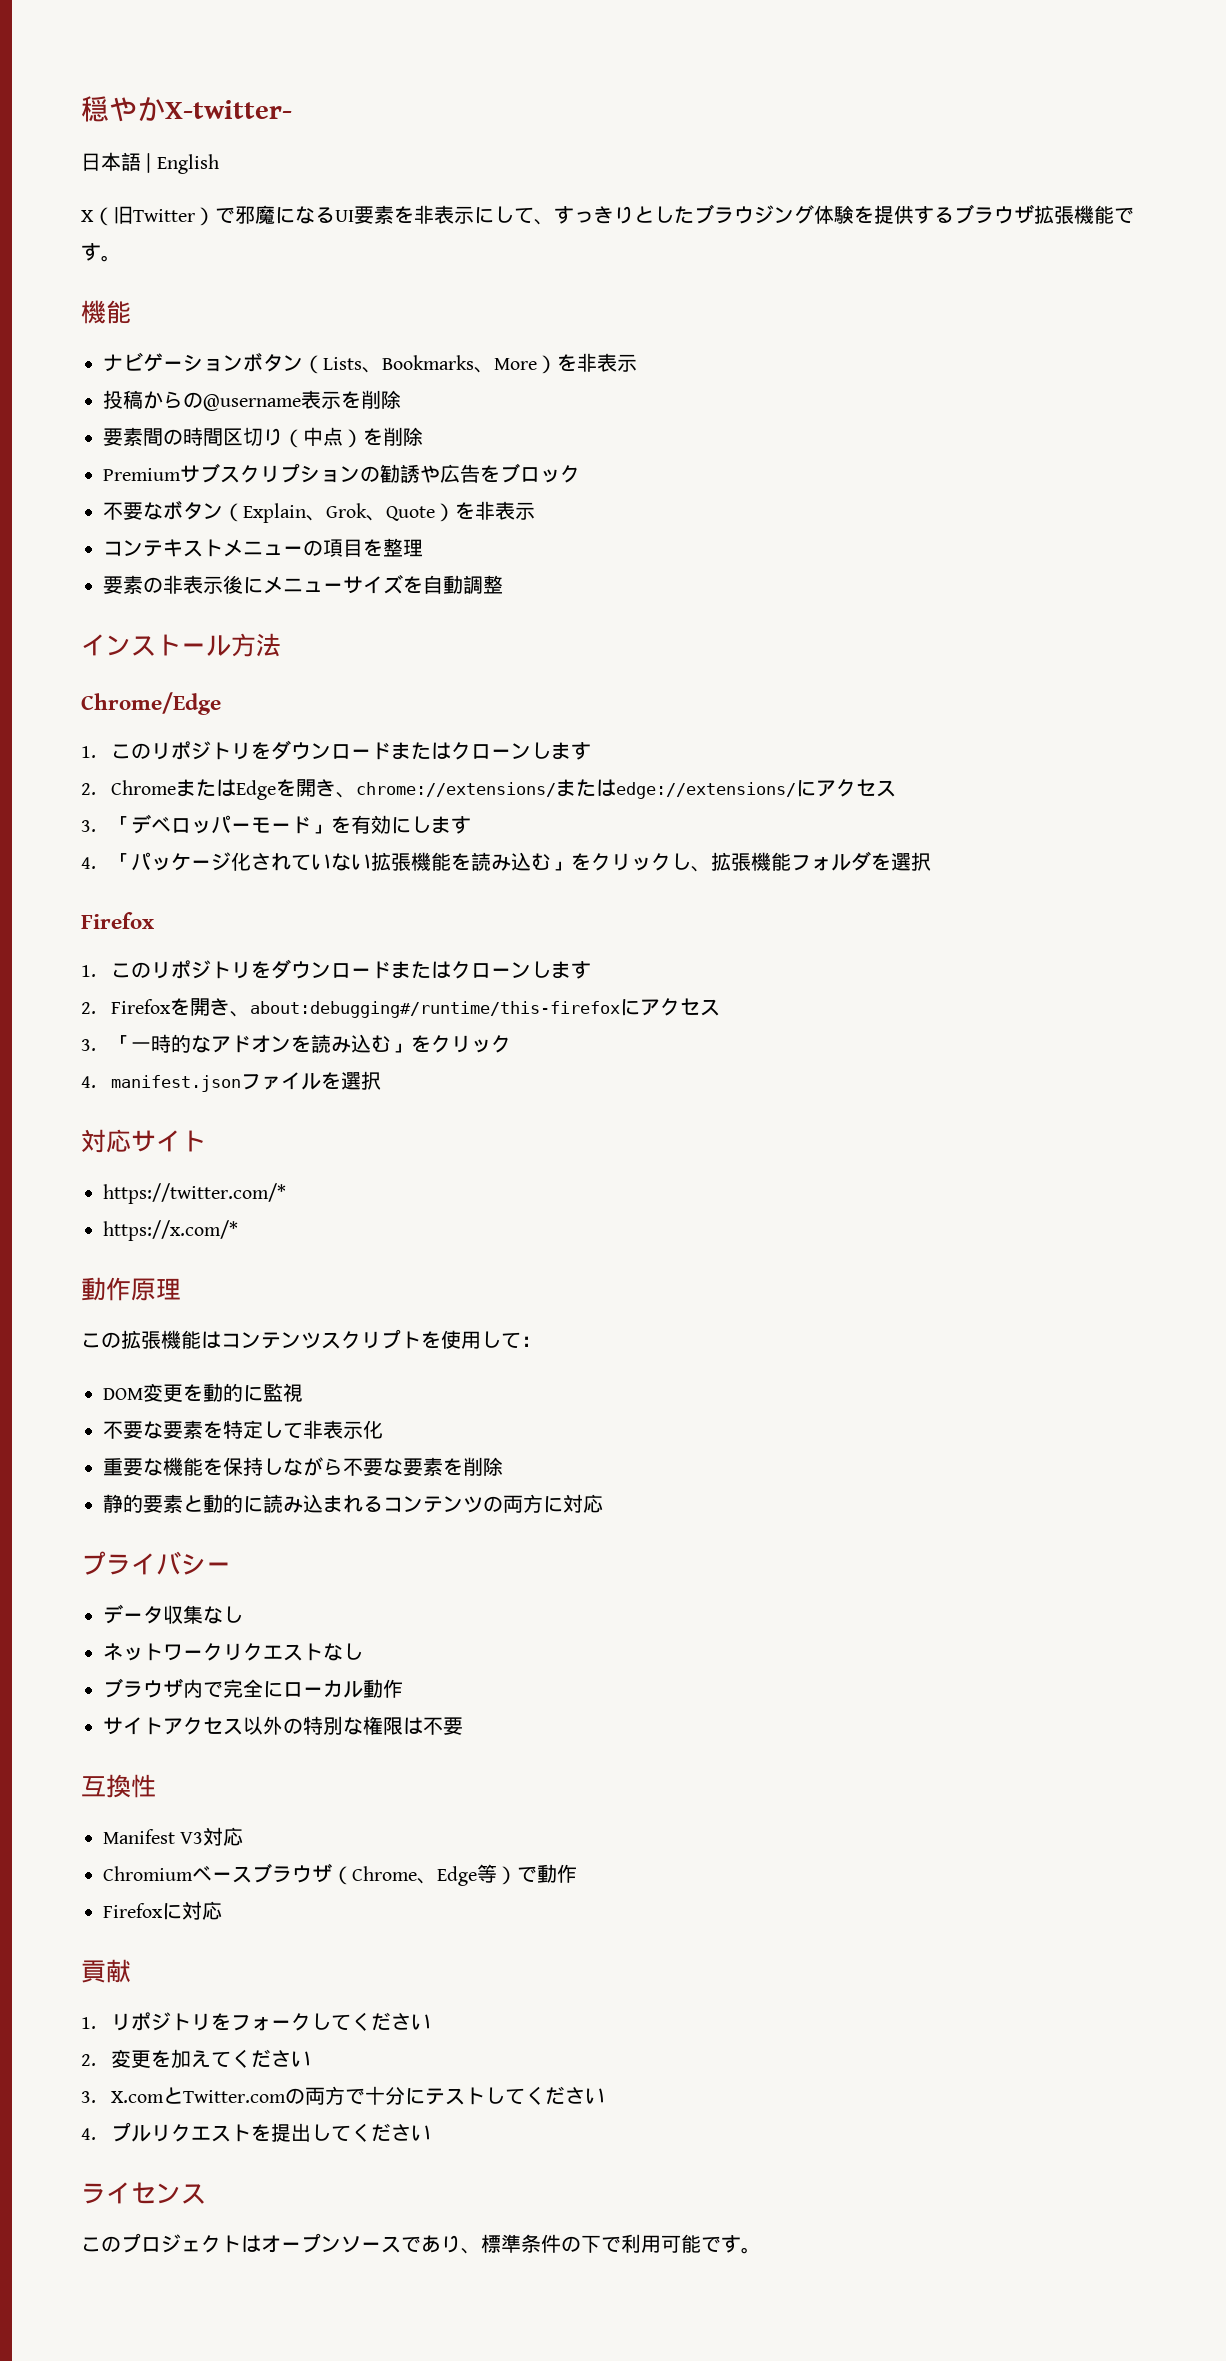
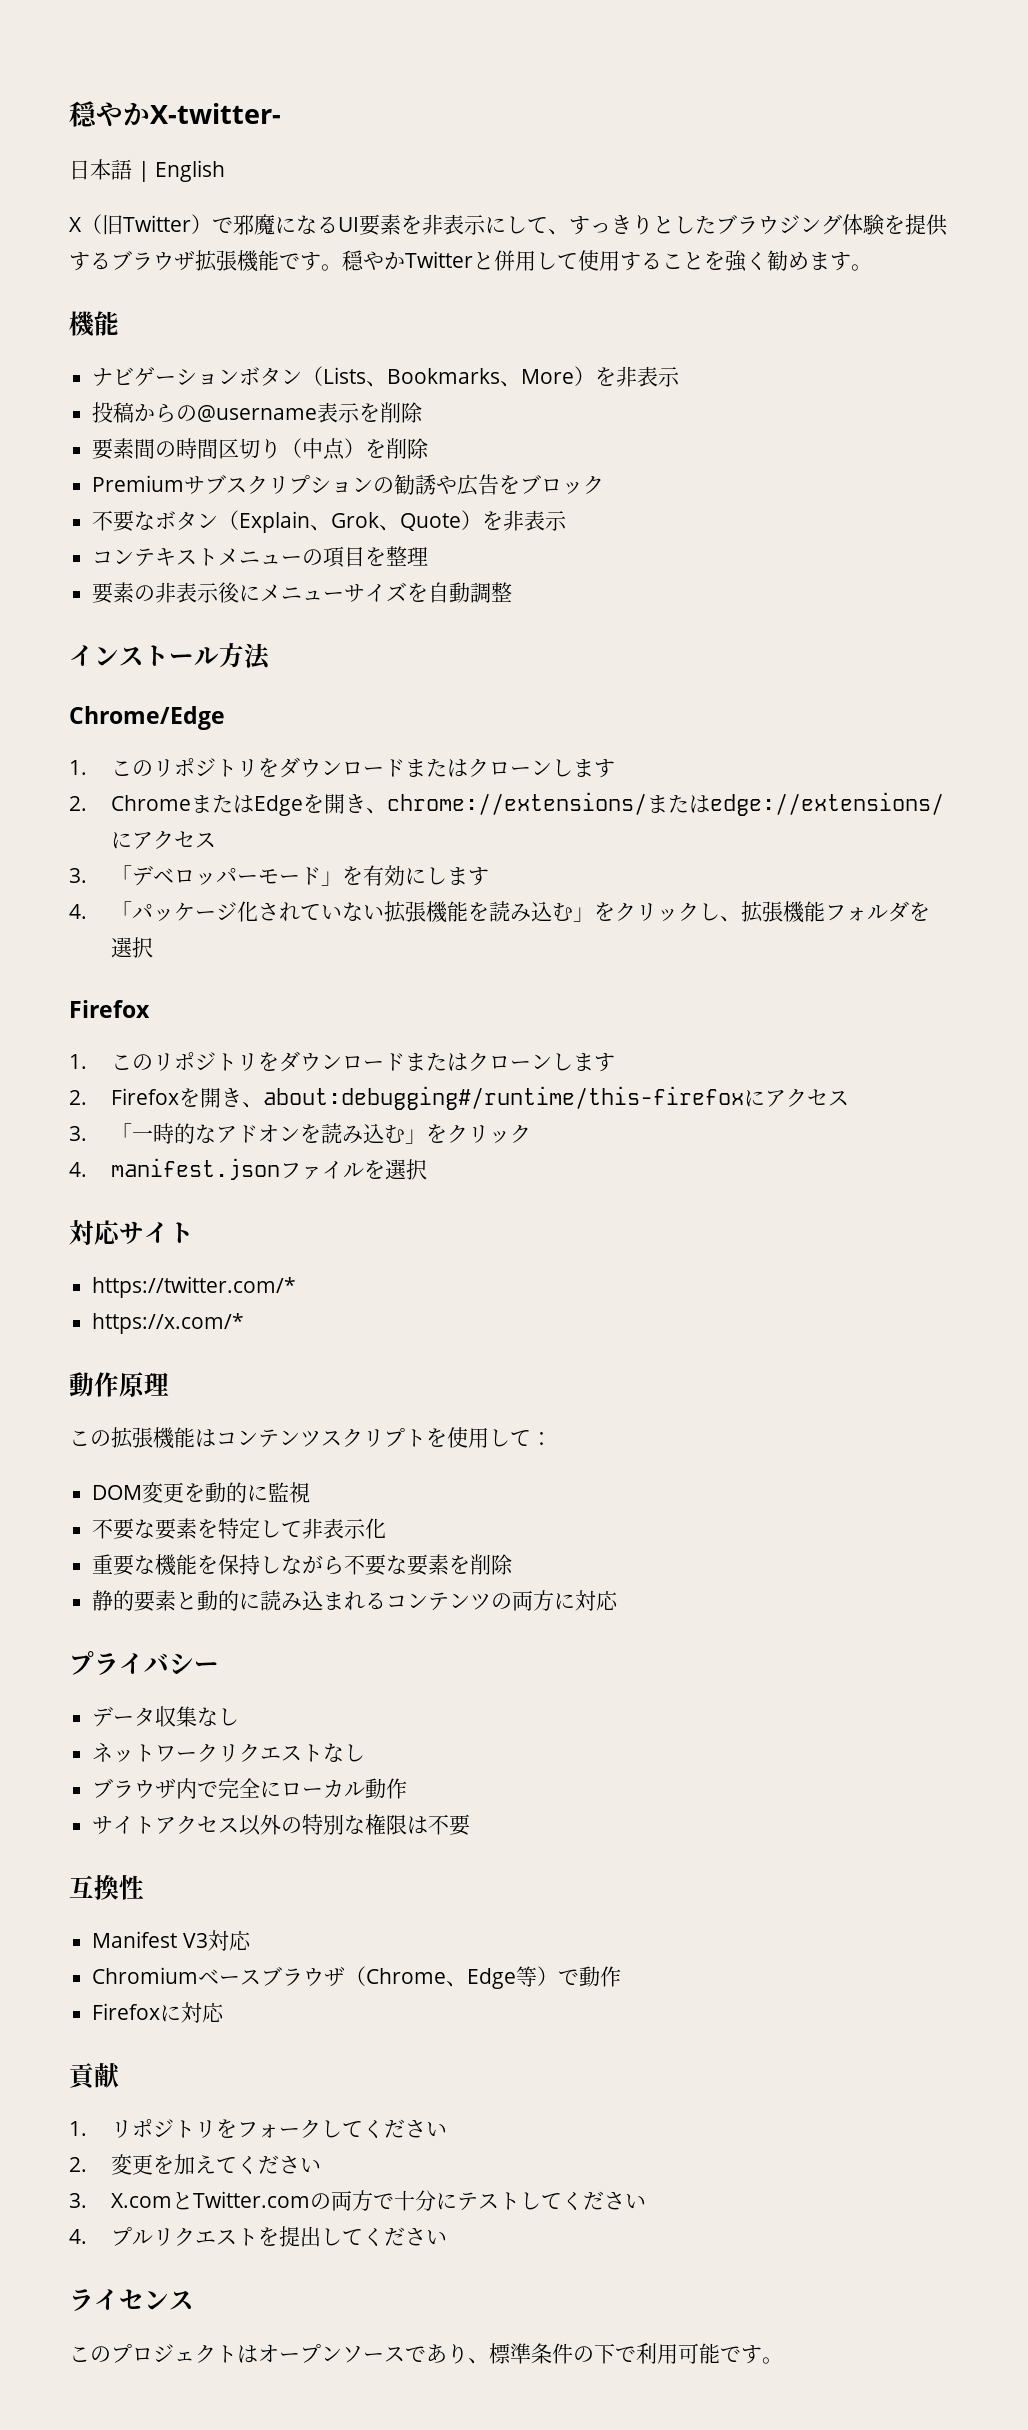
+ 穏やかTwitterと併用して使用することを強く勧めます。

